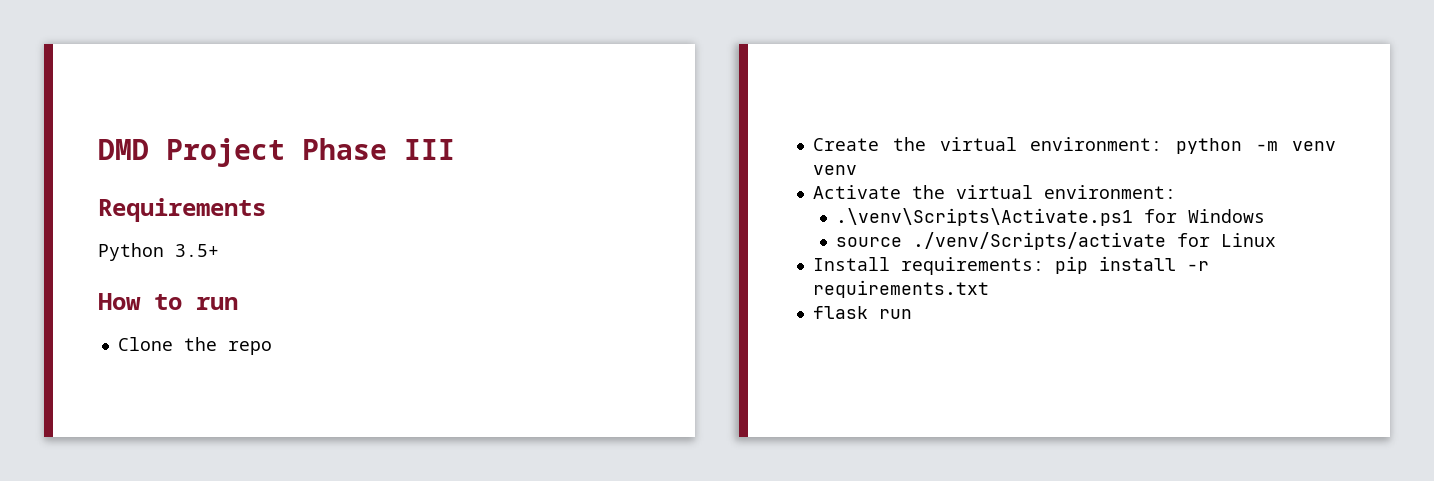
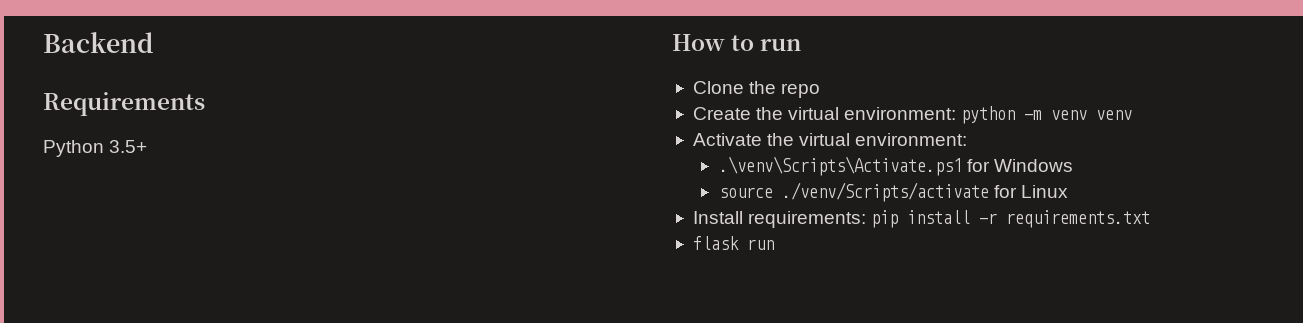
- DMD Project Phase III
+ Backend

